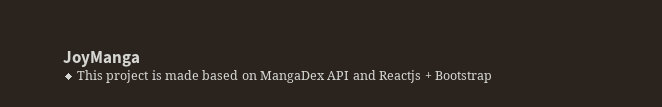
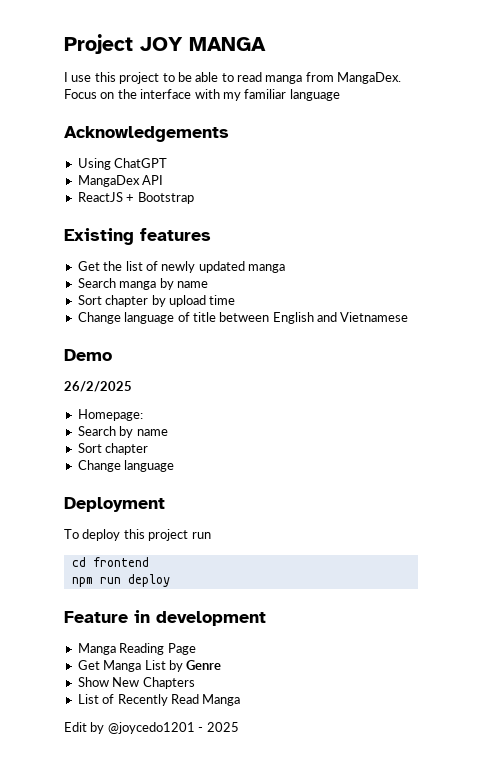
- JoyManga
- This project is made based on MangaDex API and Reactjs + Bootstrap
+ Project JOY MANGA
+ I use this project to be able to read manga from MangaDex. Focus on the interface with my familiar language
+ Acknowledgements
+ Using ChatGPT
+ MangaDex API
+ ReactJS + Bootstrap
+ Existing features
+ Get the list of newly updated manga
+ Search manga by name
+ Sort chapter by upload time
+ Change language of title between English and Vietnamese
+ Demo
+ 26/2/2025
+ Homepage:
+ Search by name
+ Sort chapter
+ Change language
+ Deployment
+ To deploy this project run
+ cd frontend
+ npm run deploy
+ Feature in development
+ Manga Reading Page
+ Get Manga List by Genre
+ Show New Chapters
+ List of Recently Read Manga
+ Edit by @joycedo1201 - 2025

